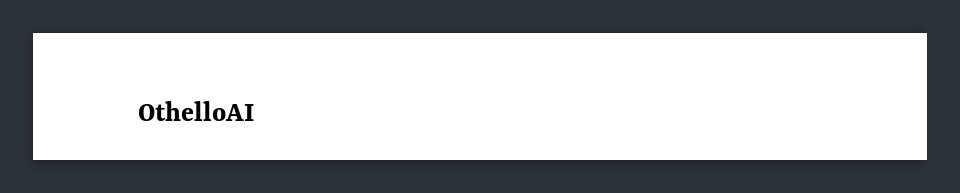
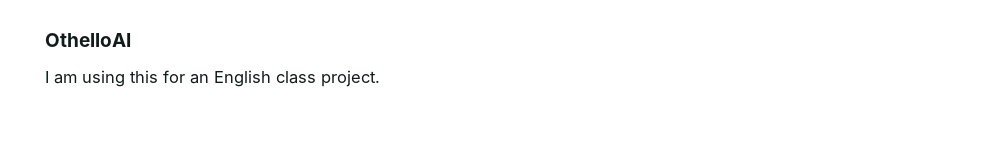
+ I am using this for an English class project.

